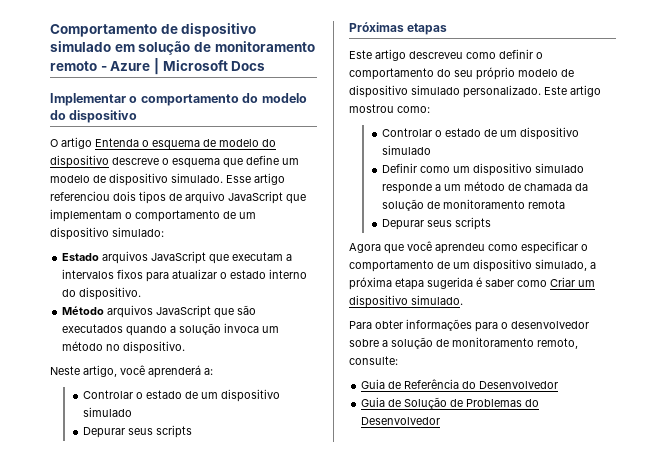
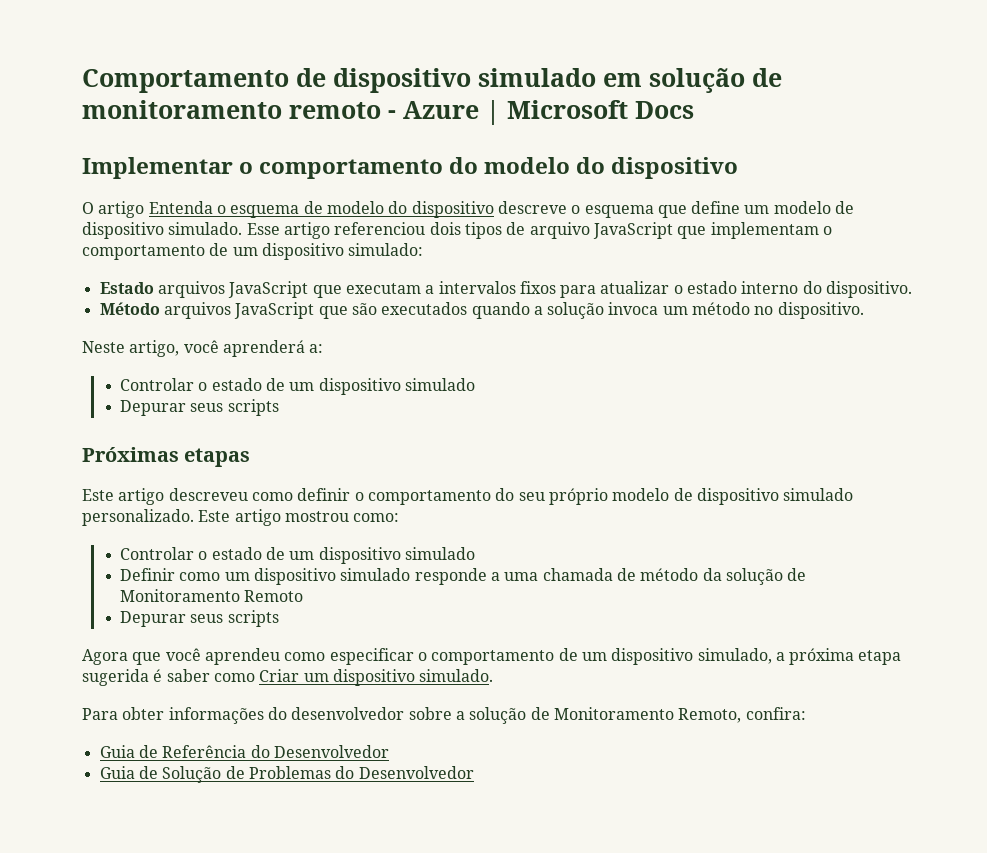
- Definir como um dispositivo simulado responde a um método de chamada da solução de monitoramento remota
+ Definir como um dispositivo simulado responde a uma chamada de método da solução de Monitoramento Remoto
- Para obter informações para o desenvolvedor sobre a solução de monitoramento remoto, consulte:
+ Para obter informações do desenvolvedor sobre a solução de Monitoramento Remoto, confira:

